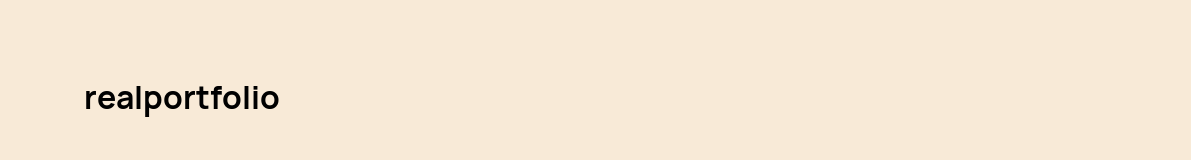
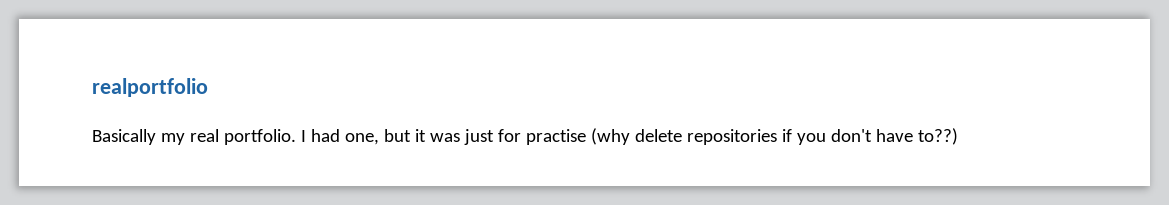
+ Basically my real portfolio. I had one, but it was just for practise (why delete repositories if you don't have to??)

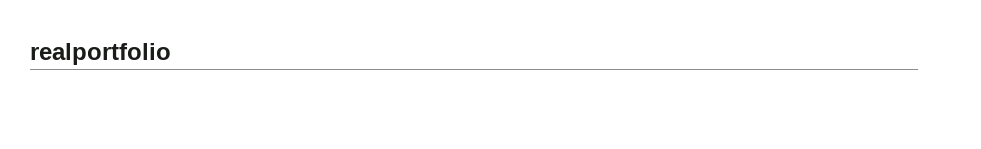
- Basically my real portfolio. I had one, but it was just for practise (why delete repositories if you don't have to??)

